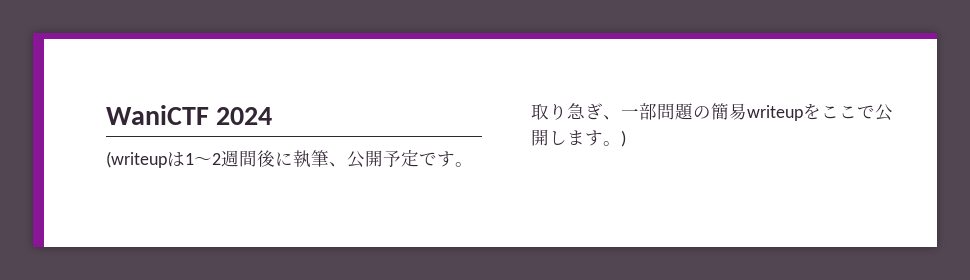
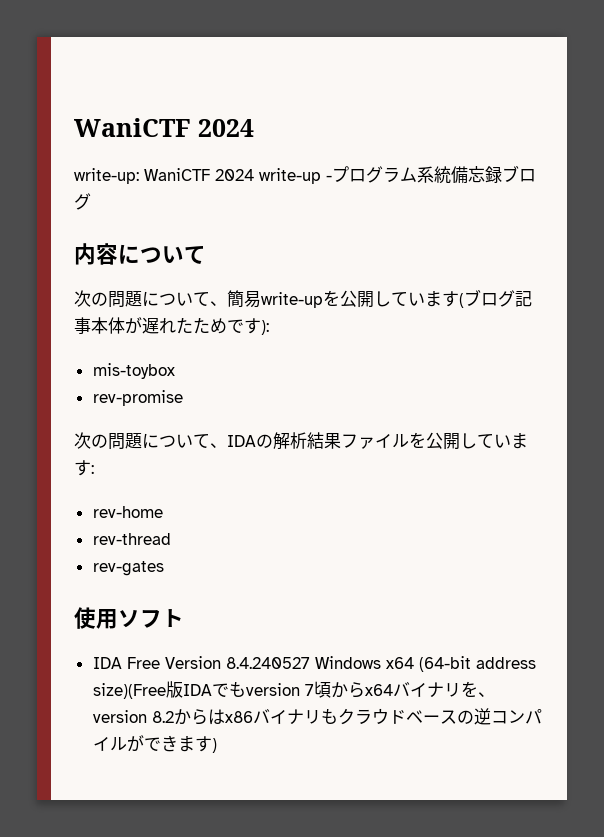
- (writeupは1～2週間後に執筆、公開予定です。取り急ぎ、一部問題の簡易writeupをここで公開します。)
+ write-up: WaniCTF 2024 write-up -プログラム系統備忘録ブログ
+ 内容について
+ 次の問題について、簡易write-upを公開しています(ブログ記事本体が遅れたためです):
+ mis-toybox
+ rev-promise
+ 次の問題について、IDAの解析結果ファイルを公開しています:
+ rev-home
+ rev-thread
+ rev-gates
+ 使用ソフト
+ IDA Free Version 8.4.240527 Windows x64 (64-bit address size)(Free版IDAでもversion 7頃からx64バイナリを、version 8.2からはx86バイナリもクラウドベースの逆コンパイルができます)

